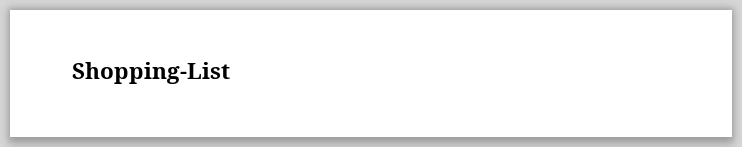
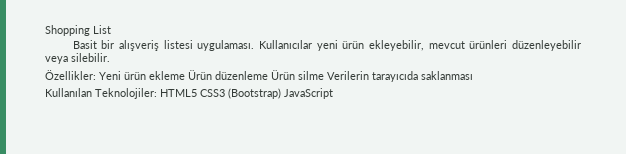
- Shopping-List
+ Shopping List
+ Basit bir alışveriş listesi uygulaması. Kullanıcılar yeni ürün ekleyebilir, mevcut ürünleri düzenleyebilir veya silebilir.
+ Özellikler: Yeni ürün ekleme Ürün düzenleme Ürün silme Verilerin tarayıcıda saklanması
+ Kullanılan Teknolojiler: HTML5 CSS3 (Bootstrap) JavaScript

